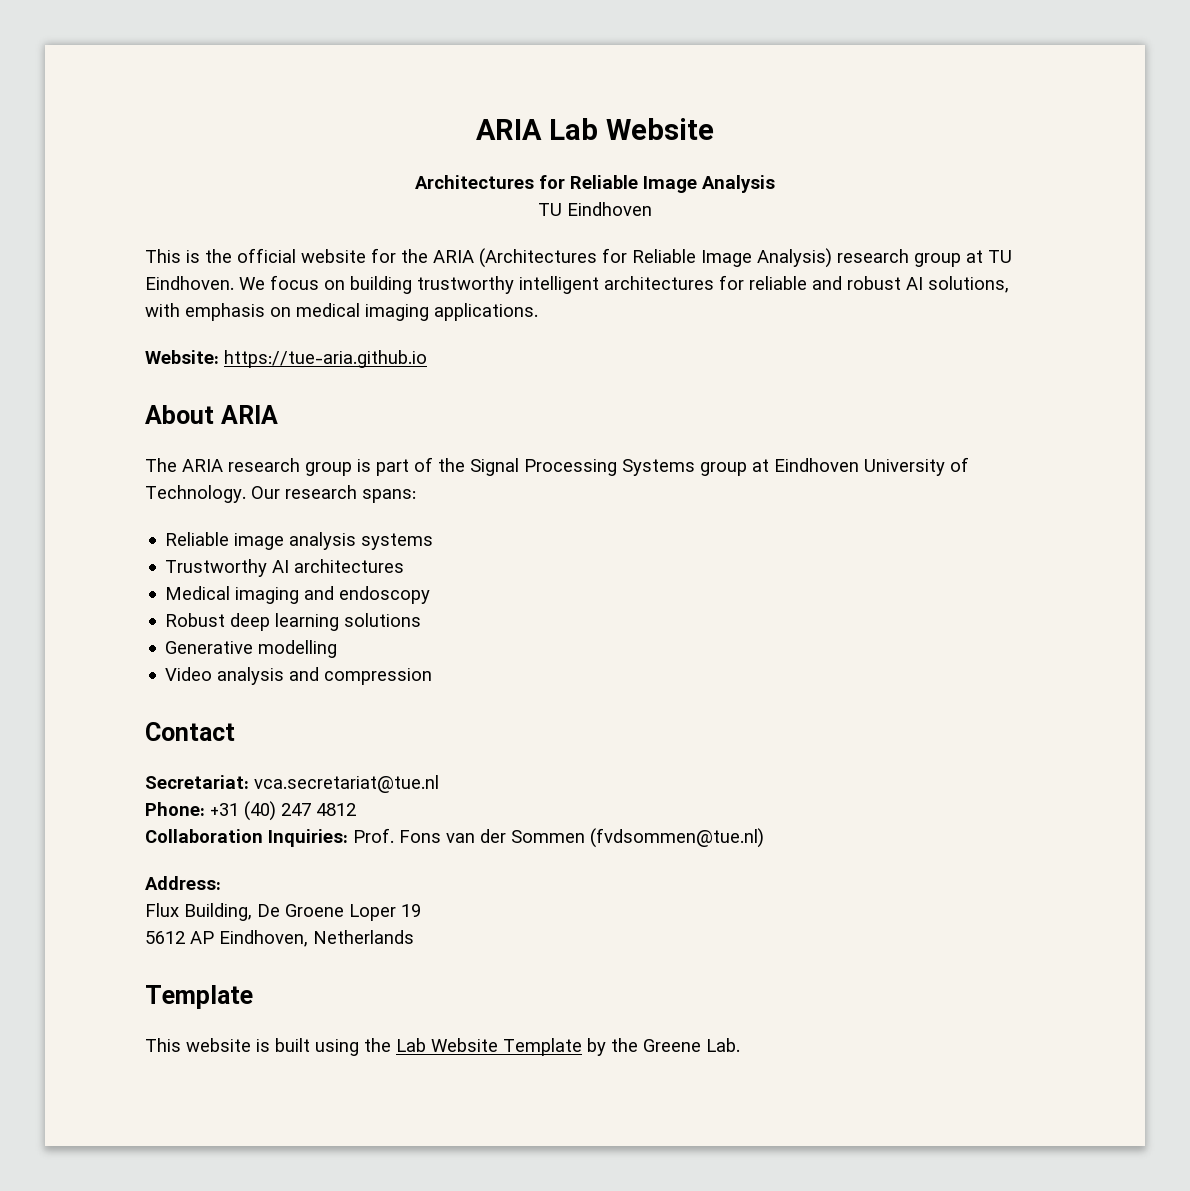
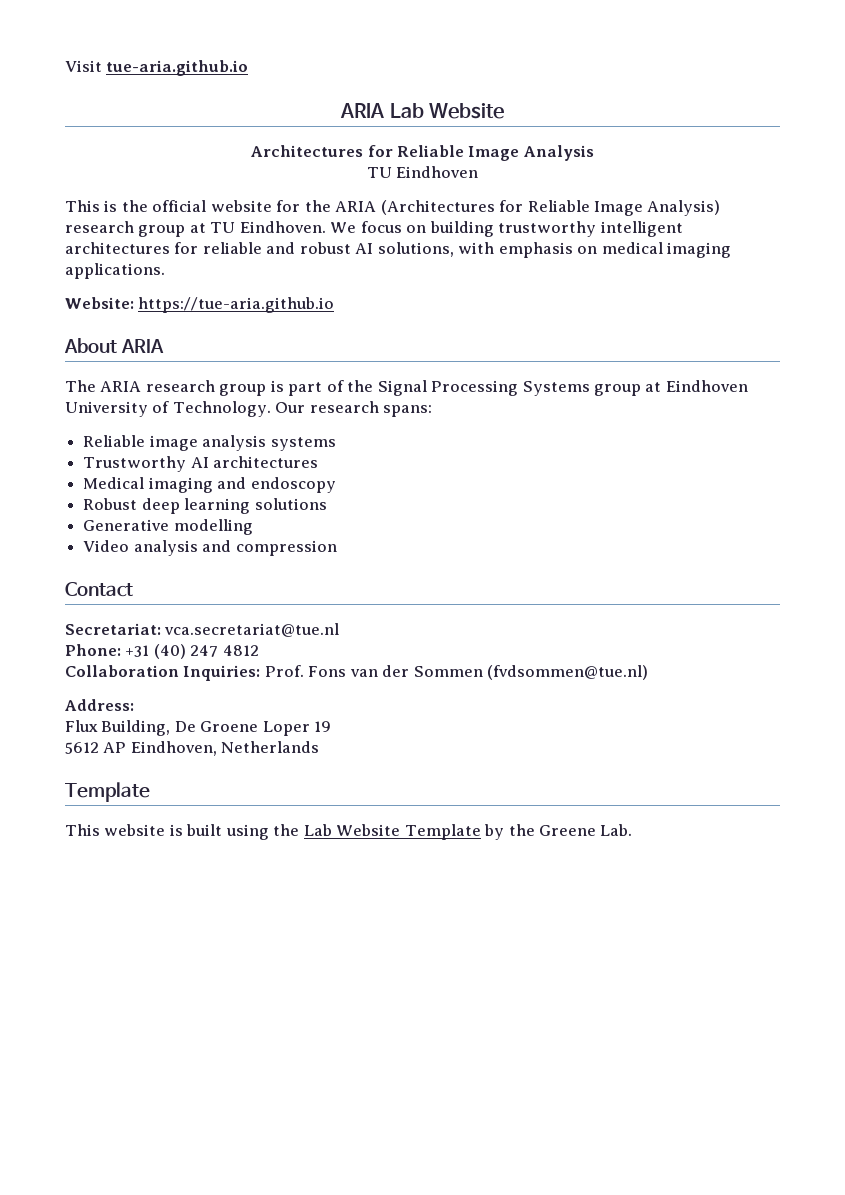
+ Visit tue-aria.github.io

